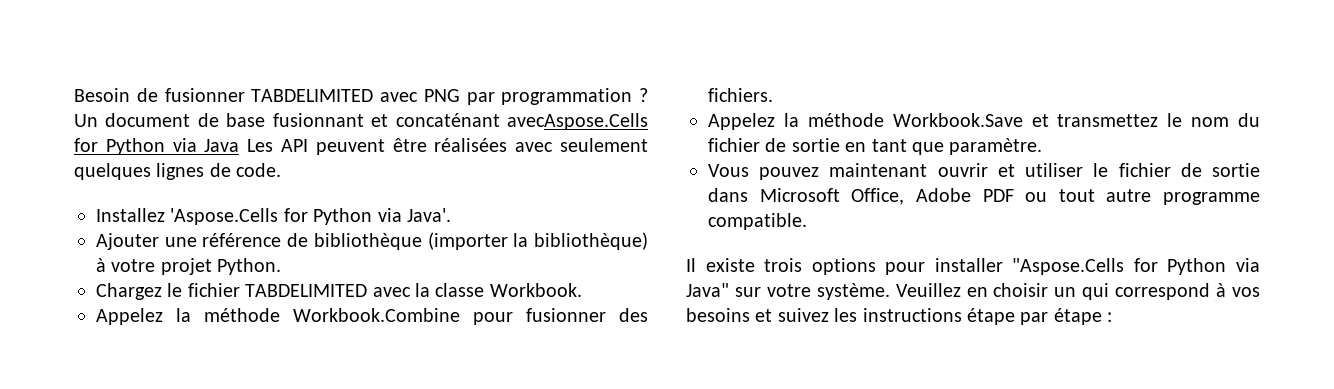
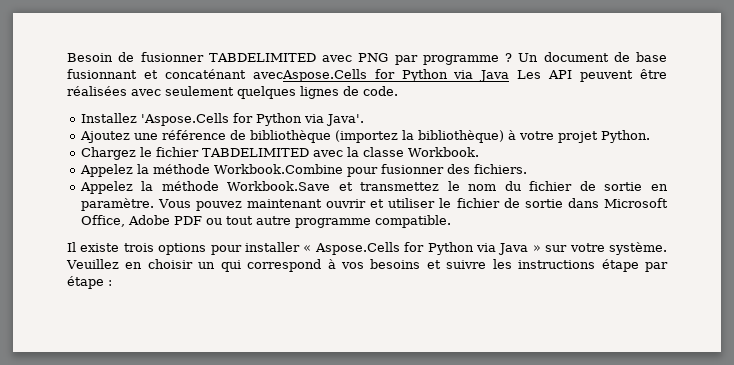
- Besoin de fusionner TABDELIMITED avec PNG par programmation ?
+ Besoin de fusionner TABDELIMITED avec PNG par programme ?
- Ajouter une référence de bibliothèque (importer la bibliothèque) à votre projet Python.
+ Ajoutez une référence de bibliothèque (importez la bibliothèque) à votre projet Python.
- Appelez la méthode Workbook.Save et transmettez le nom du fichier de sortie en tant que paramètre.
- Vous pouvez maintenant ouvrir et utiliser le fichier de sortie dans Microsoft Office, Adobe PDF ou tout autre programme compatible.
+ Appelez la méthode Workbook.Save et transmettez le nom du fichier de sortie en paramètre. Vous pouvez maintenant ouvrir et utiliser le fichier de sortie dans Microsoft Office, Adobe PDF ou tout autre programme compatible.
- Il existe trois options pour installer "Aspose.Cells for Python via Java" sur votre système.
+ Il existe trois options pour installer « Aspose.Cells for Python via Java » sur votre système.
- Veuillez en choisir un qui correspond à vos besoins et suivez les instructions étape par étape :
+ Veuillez en choisir un qui correspond à vos besoins et suivre les instructions étape par étape :

